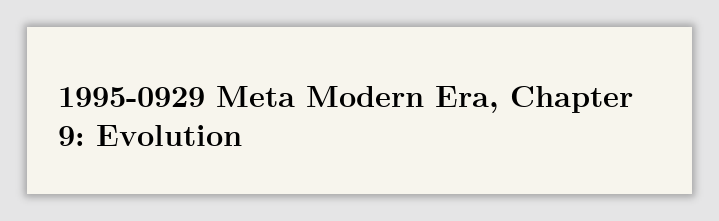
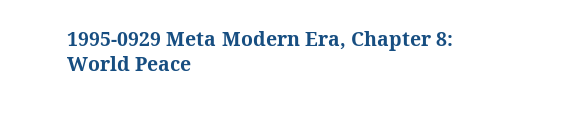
- 1995-0929 Meta Modern Era, Chapter 9: Evolution
+ 1995-0929 Meta Modern Era, Chapter 8: World Peace

